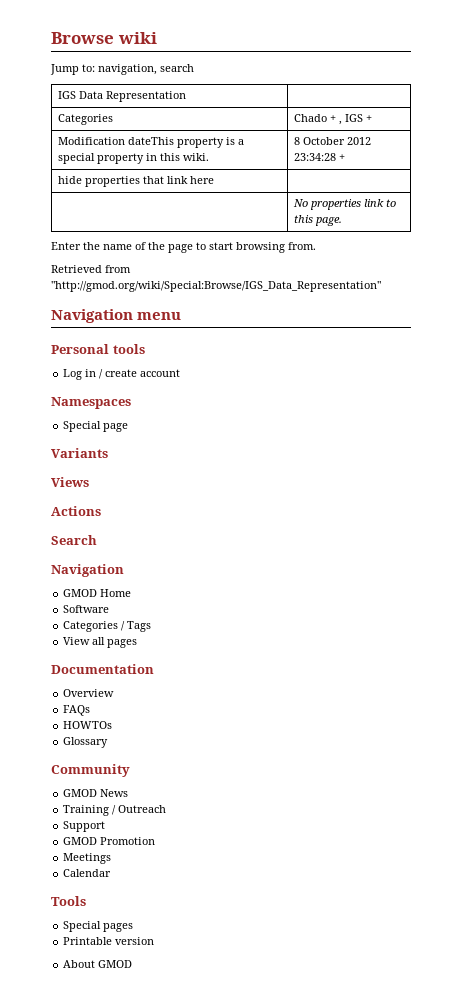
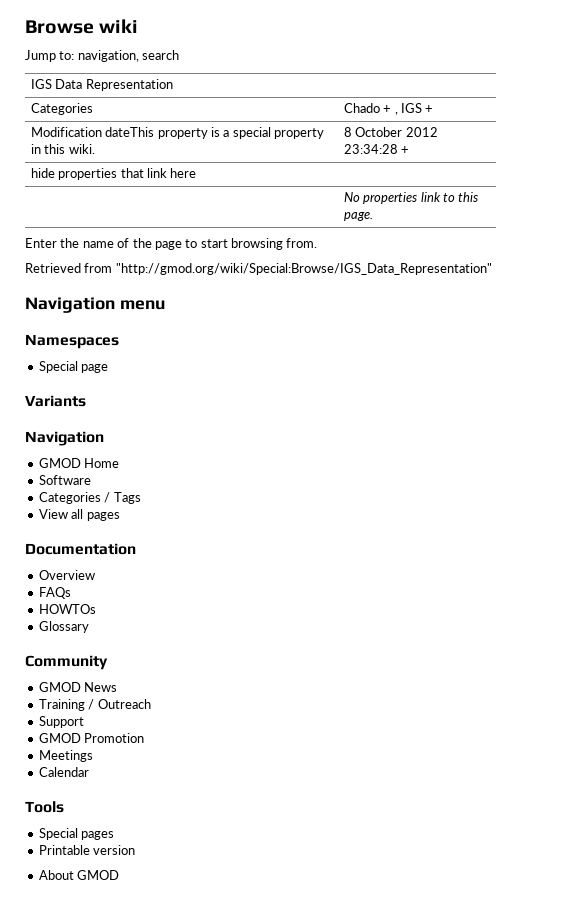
- Personal tools
- Log in / create account
- Views
- Actions
- Search

